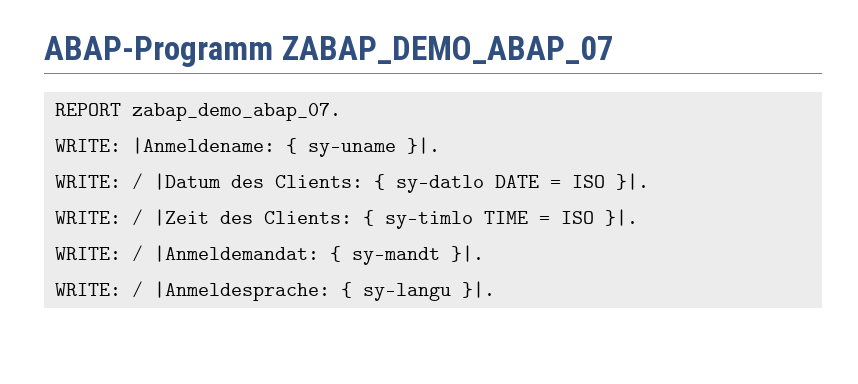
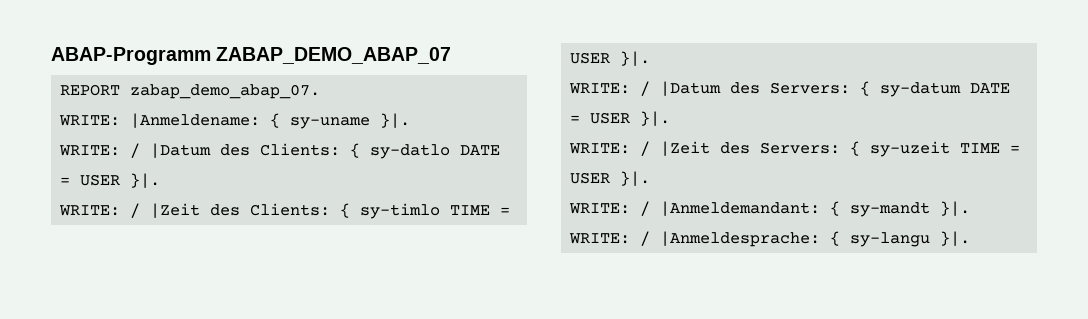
- WRITE: / |Datum des Clients: { sy-datlo DATE = ISO }|.
+ WRITE: / |Datum des Clients: { sy-datlo DATE = USER }|.
- WRITE: / |Zeit des Clients: { sy-timlo TIME = ISO }|.
- WRITE: / |Anmeldemandat: { sy-mandt }|.
+ WRITE: / |Zeit des Clients: { sy-timlo TIME = USER }|.
+ WRITE: / |Datum des Servers: { sy-datum DATE = USER }|.
+ WRITE: / |Zeit des Servers: { sy-uzeit TIME = USER }|.
+ WRITE: / |Anmeldemandant: { sy-mandt }|.

